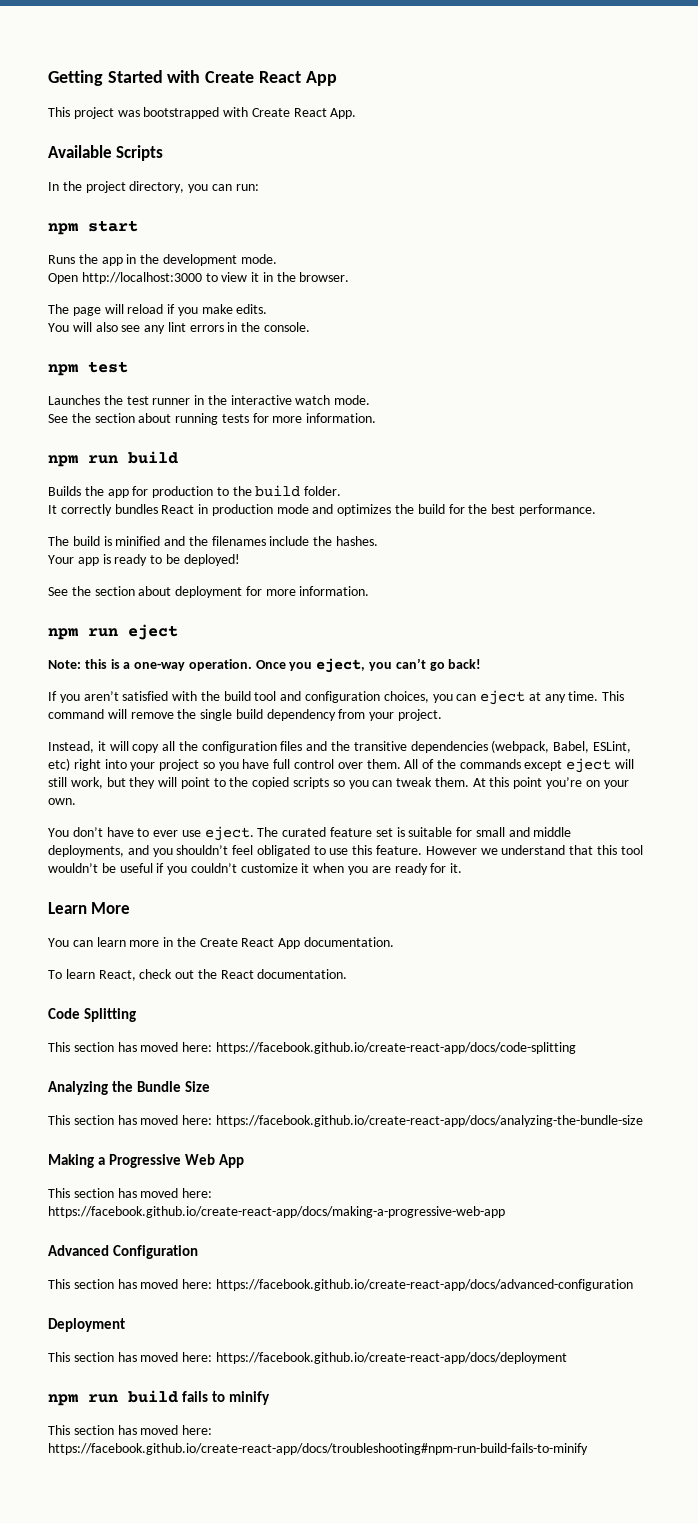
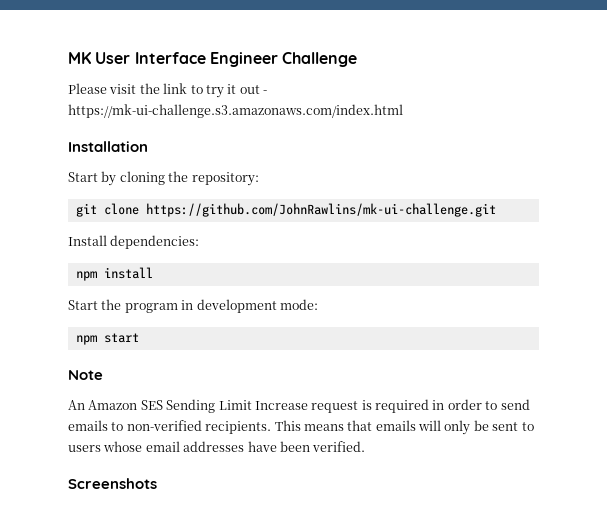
- Getting Started with Create React App
- This project was bootstrapped with Create React App.
- Available Scripts
- In the project directory, you can run:
+ MK User Interface Engineer Challenge
+ Please visit the link to try it out - https://mk-ui-challenge.s3.amazonaws.com/index.html
+ Installation
+ Start by cloning the repository:
+ git clone https://github.com/JohnRawlins/mk-ui-challenge.git
+ Install dependencies:
+ npm install
+ Start the program in development mode:
  npm start
- Runs the app in the development mode.
- Open http://localhost:3000 to view it in the browser.
- The page will reload if you make edits.
- You will also see any lint errors in the console.
- npm test
- Launches the test runner in the interactive watch mode.
- See the section about running tests for more information.
- npm run build
- Builds the app for production to the build folder.
- It correctly bundles React in production mode and optimizes the build for the best performance.
- The build is minified and the filenames include the hashes.
- Your app is ready to be deployed!
- See the section about deployment for more information.
- npm run eject
- Note: this is a one-way operation. Once you eject, you can’t go back!
- If you aren’t satisfied with the build tool and configuration choices, you can eject at any time. This command will remove the single build dependency from your project.
- Instead, it will copy all the configuration files and the transitive dependencies (webpack, Babel, ESLint, etc) right into your project so you have full control over them. All of the commands except eject will still work, but they will point to the copied scripts so you can tweak them. At this point you’re on your own.
- You don’t have to ever use eject. The curated feature set is suitable for small and middle deployments, and you shouldn’t feel obligated to use this feature. However we understand that this tool wouldn’t be useful if you couldn’t customize it when you are ready for it.
- Learn More
- You can learn more in the Create React App documentation.
- To learn React, check out the React documentation.
- Code Splitting
- This section has moved here: https://facebook.github.io/create-react-app/docs/code-splitting
- Analyzing the Bundle Size
- This section has moved here: https://facebook.github.io/create-react-app/docs/analyzing-the-bundle-size
- Making a Progressive Web App
- This section has moved here: https://facebook.github.io/create-react-app/docs/making-a-progressive-web-app
- Advanced Configuration
- This section has moved here: https://facebook.github.io/create-react-app/docs/advanced-configuration
- Deployment
- This section has moved here: https://facebook.github.io/create-react-app/docs/deployment
- npm run build fails to minify
- This section has moved here: https://facebook.github.io/create-react-app/docs/troubleshooting#npm-run-build-fails-to-minify
+ Note
+ An Amazon SES Sending Limit Increase request is required in order to send emails to non-verified recipients. This means that emails will only be sent to users whose email addresses have been verified.
+ Screenshots

